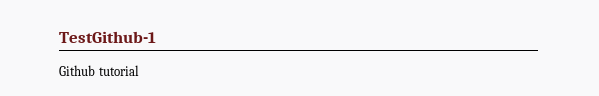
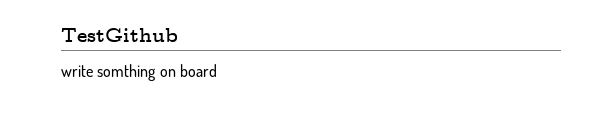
- TestGithub-1
- Github tutorial
+ TestGithub
+ write somthing on board

